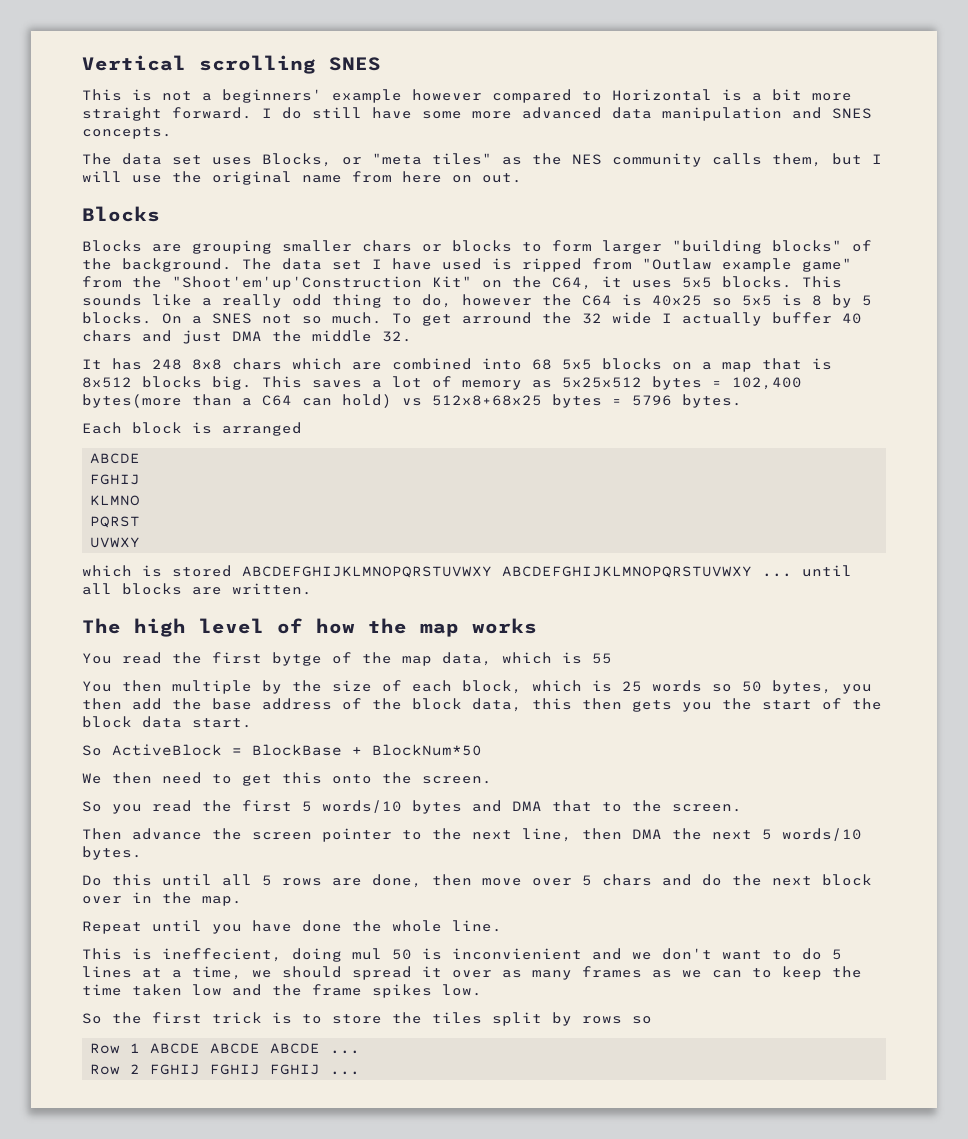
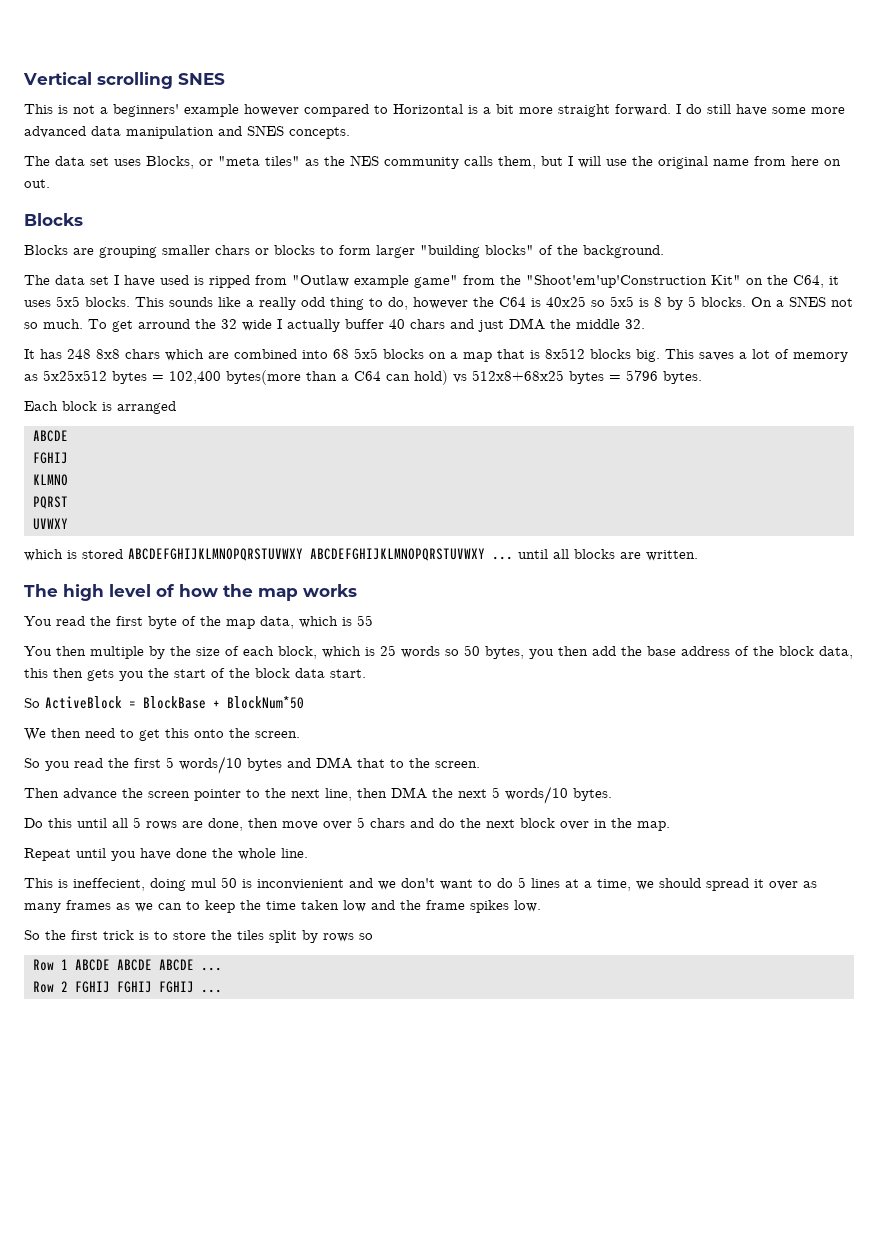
- Blocks are grouping smaller chars or blocks to form larger "building blocks" of the background. The data set I have used is ripped from "Outlaw example game" from the "Shoot'em'up'Construction Kit" on the C64, it uses 5x5 blocks.
+ Blocks are grouping smaller chars or blocks to form larger "building blocks" of the background.
+ The data set I have used is ripped from "Outlaw example game" from the "Shoot'em'up'Construction Kit" on the C64, it uses 5x5 blocks.
- You read the first bytge of the map data, which is 55
+ You read the first byte of the map data, which is 55

